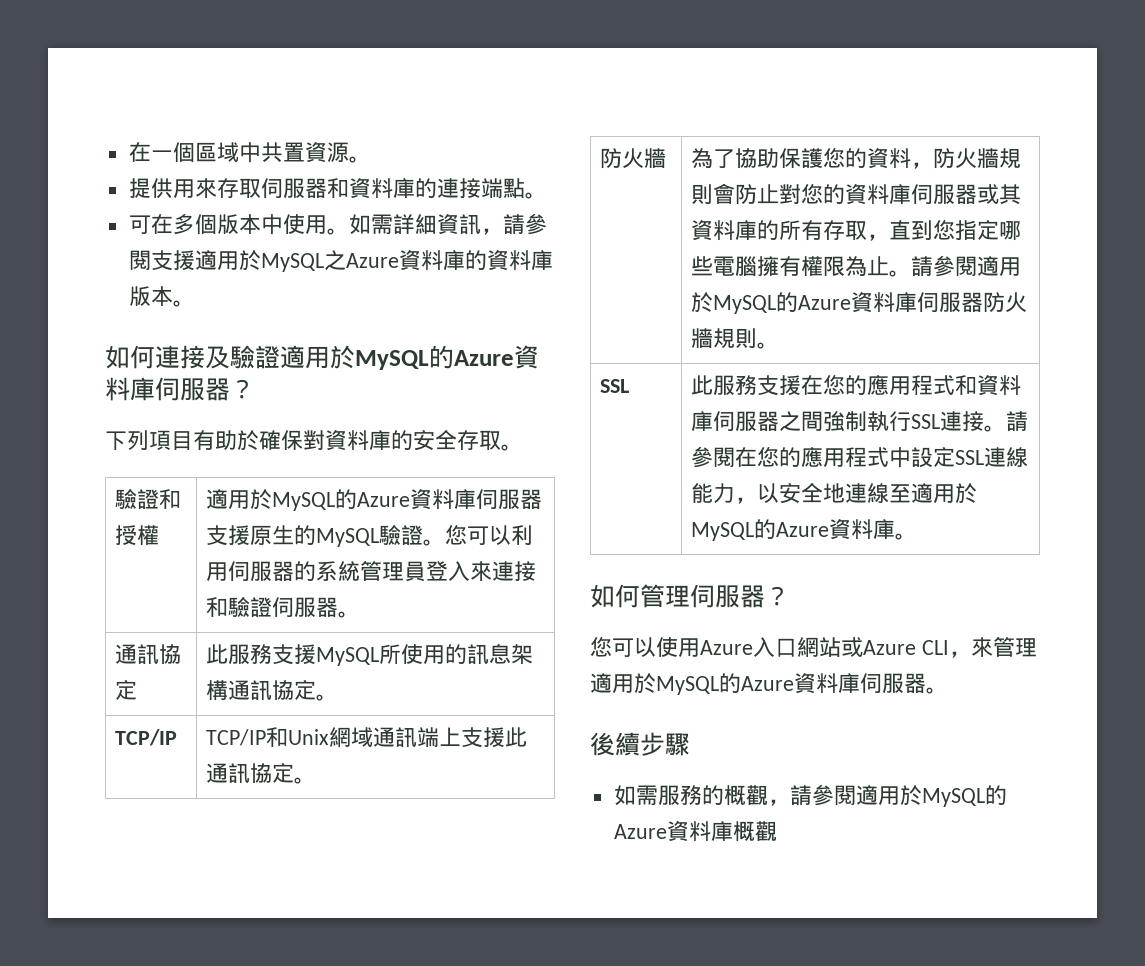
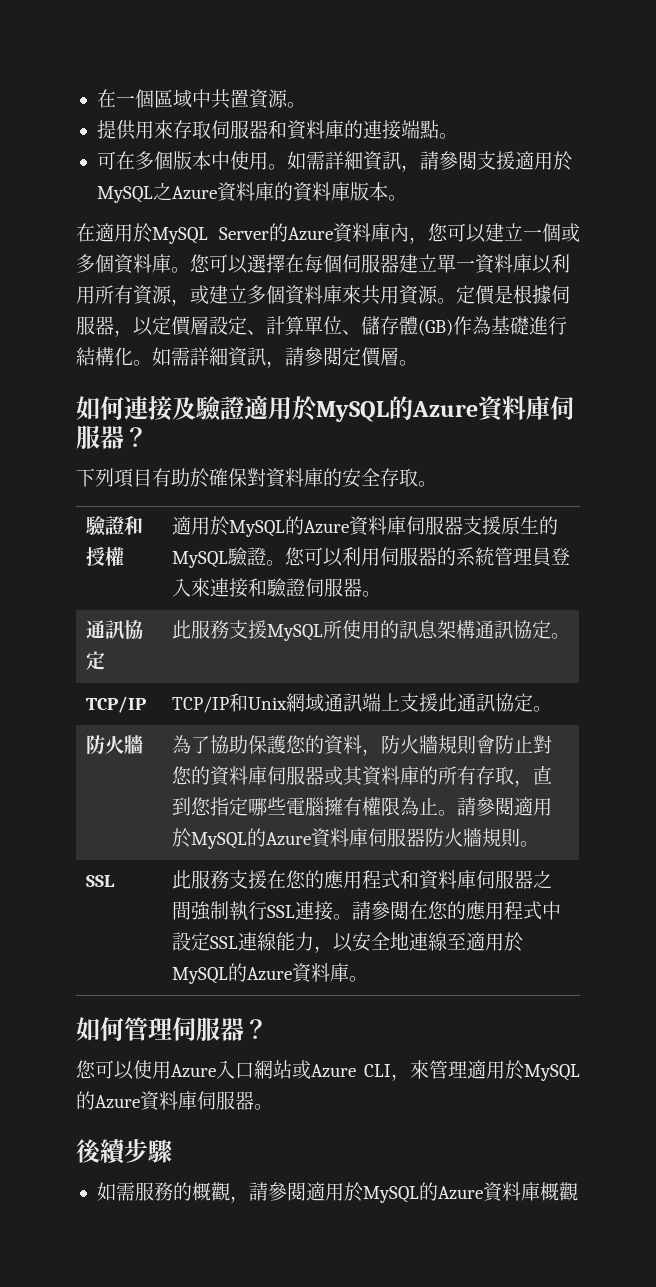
+ 在適用於MySQL Server的Azure資料庫內，您可以建立一個或多個資料庫。您可以選擇在每個伺服器建立單一資料庫以利用所有資源，或建立多個資料庫來共用資源。定價是根據伺服器，以定價層設定、計算單位、儲存體(GB)作為基礎進行結構化。如需詳細資訊，請參閱定價層。

